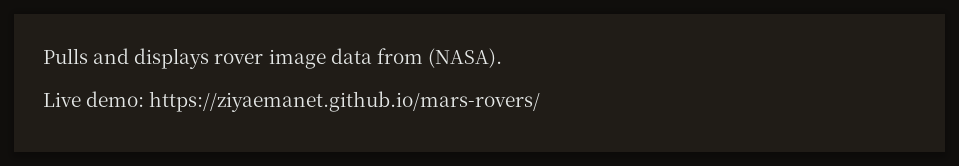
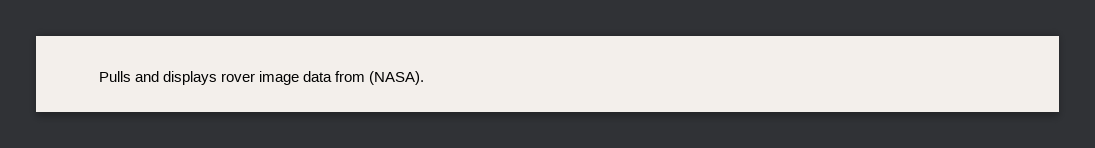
- Live demo: https://ziyaemanet.github.io/mars-rovers/

